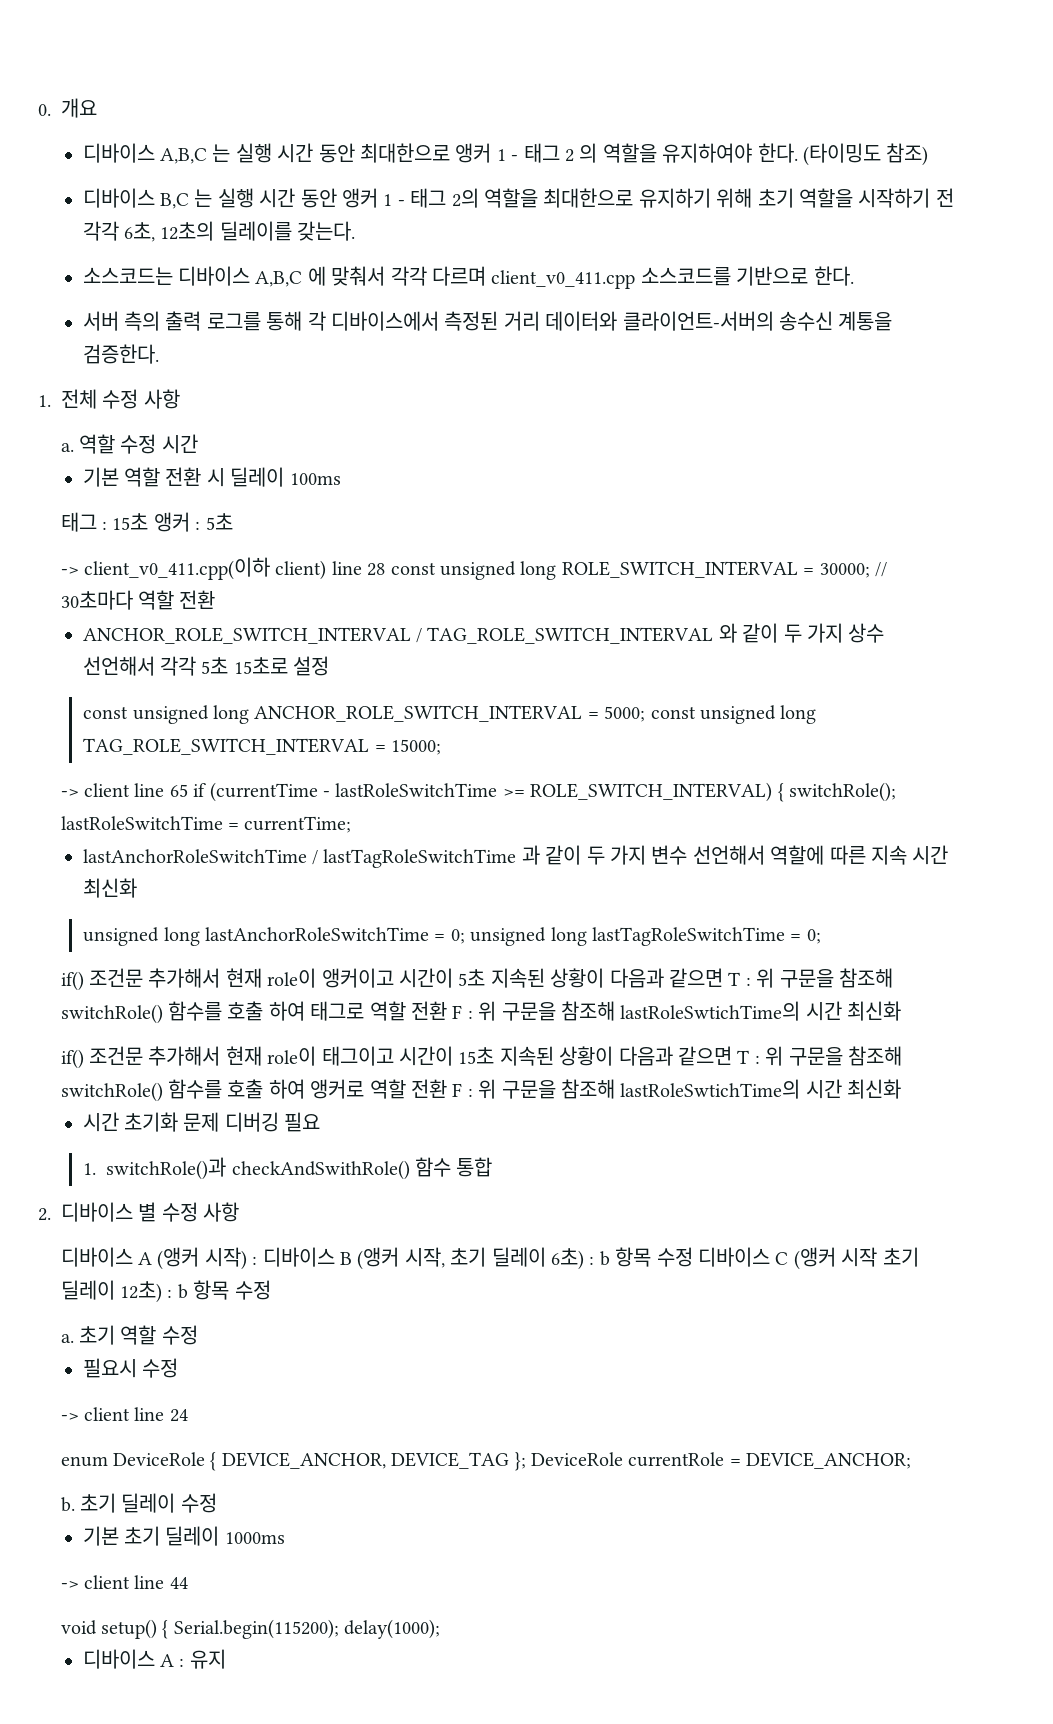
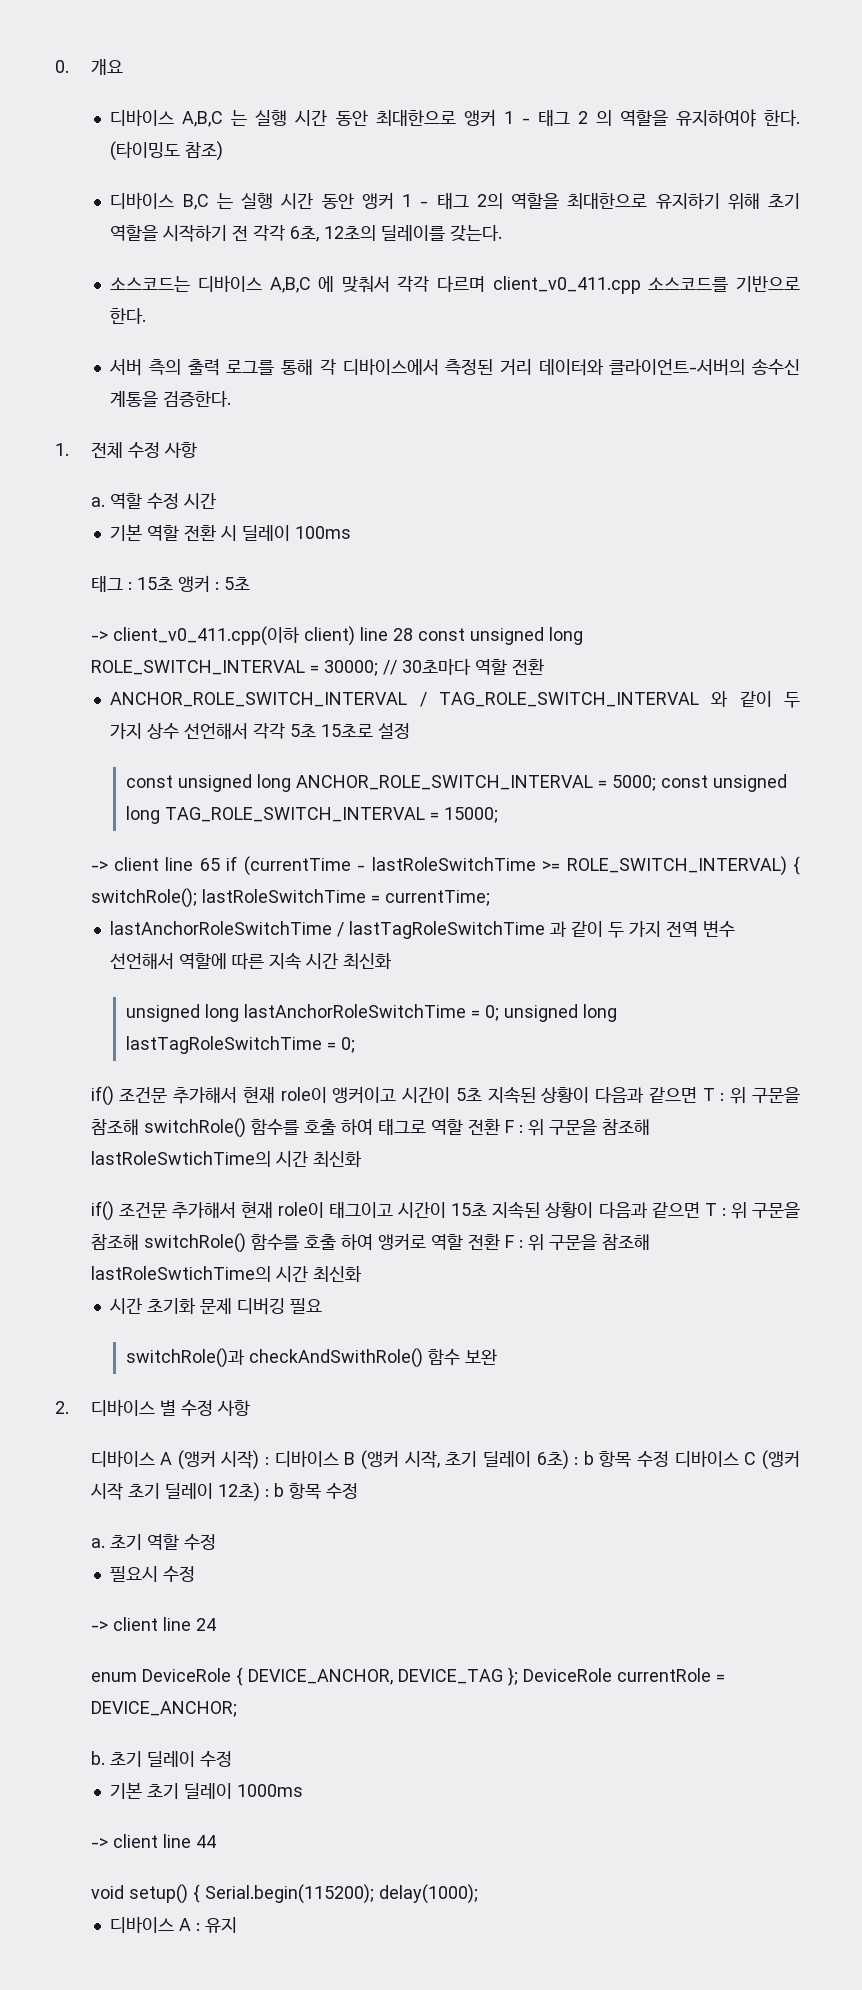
- lastAnchorRoleSwitchTime / lastTagRoleSwitchTime 과 같이 두 가지 변수 선언해서 역할에 따른 지속 시간 최신화
+ lastAnchorRoleSwitchTime / lastTagRoleSwitchTime 과 같이 두 가지 전역 변수 선언해서 역할에 따른 지속 시간 최신화
- 1. switchRole()과 checkAndSwithRole() 함수 통합
+ switchRole()과 checkAndSwithRole() 함수 보완

